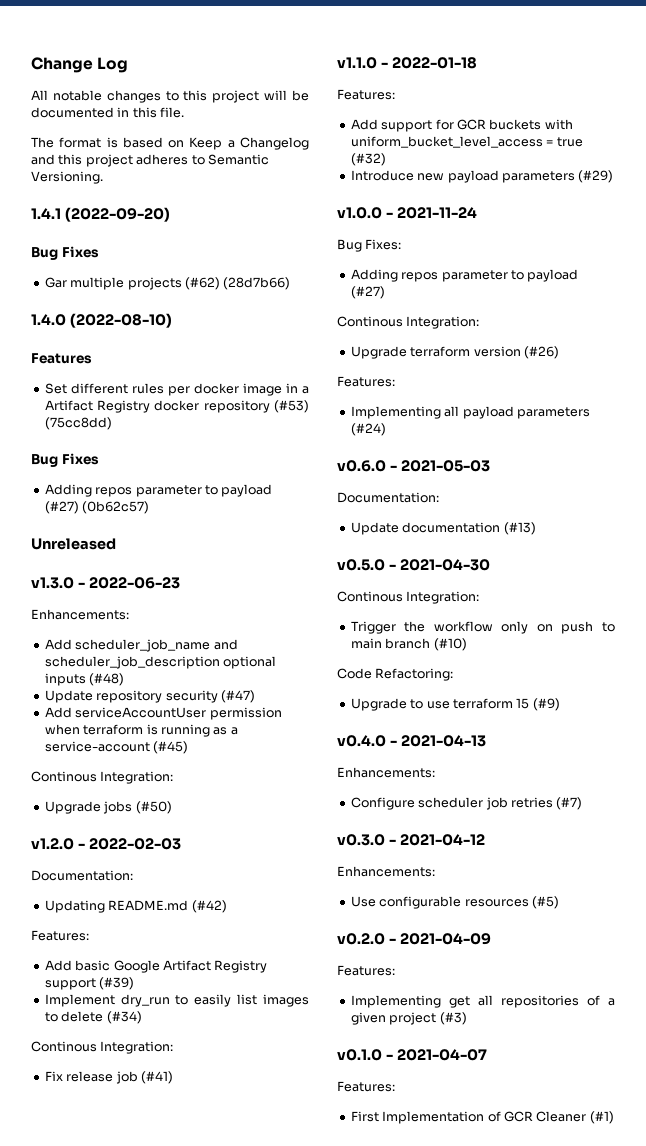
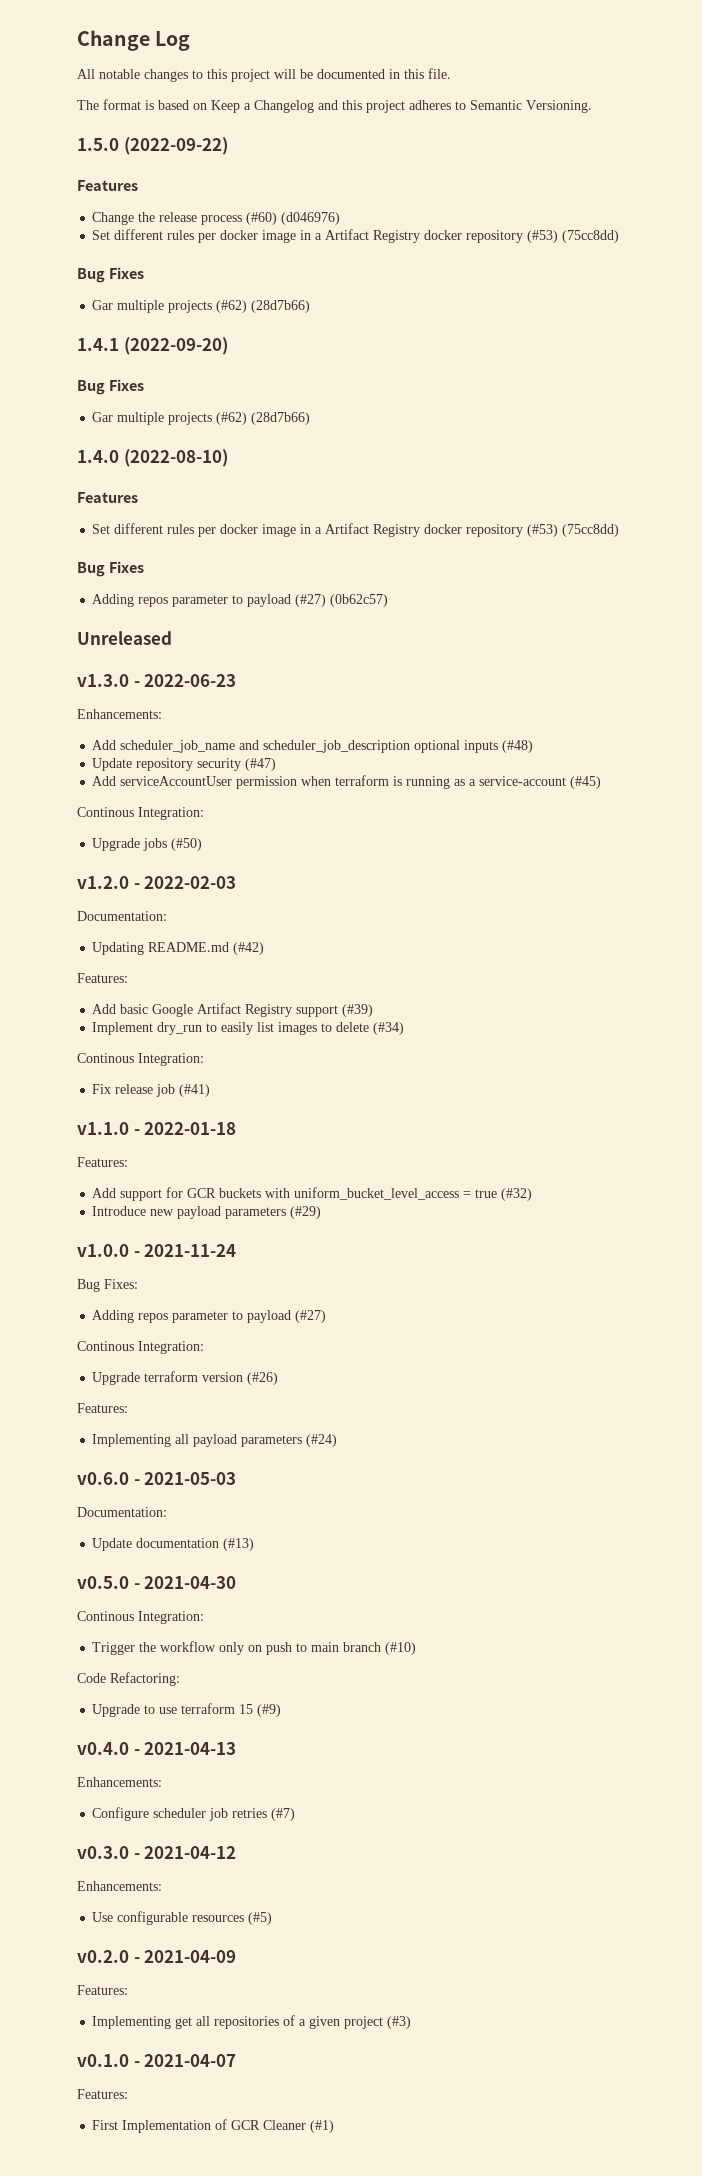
+ 1.5.0 (2022-09-22)
+ Features
+ Change the release process (#60) (d046976)
+ Set different rules per docker image in a Artifact Registry docker repository (#53) (75cc8dd)
+ Bug Fixes
+ Gar multiple projects (#62) (28d7b66)

